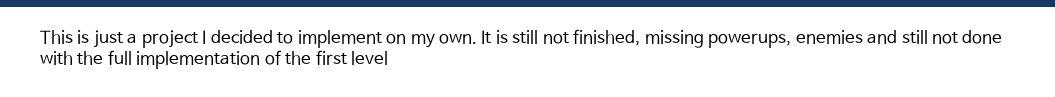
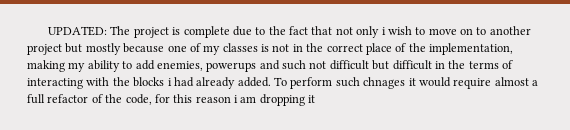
- This is just a project I decided to implement on my own. It is still not finished, missing powerups, enemies and still not done with the full implementation of the first level
+ UPDATED: The project is complete due to the fact that not only i wish to move on to another project but mostly because one of my classes is not in the correct place of the implementation, making my ability to add enemies, powerups and such not difficult but difficult in the terms of interacting with the blocks i had already added. To perform such chnages it would require almost a full refactor of the code, for this reason i am dropping it

